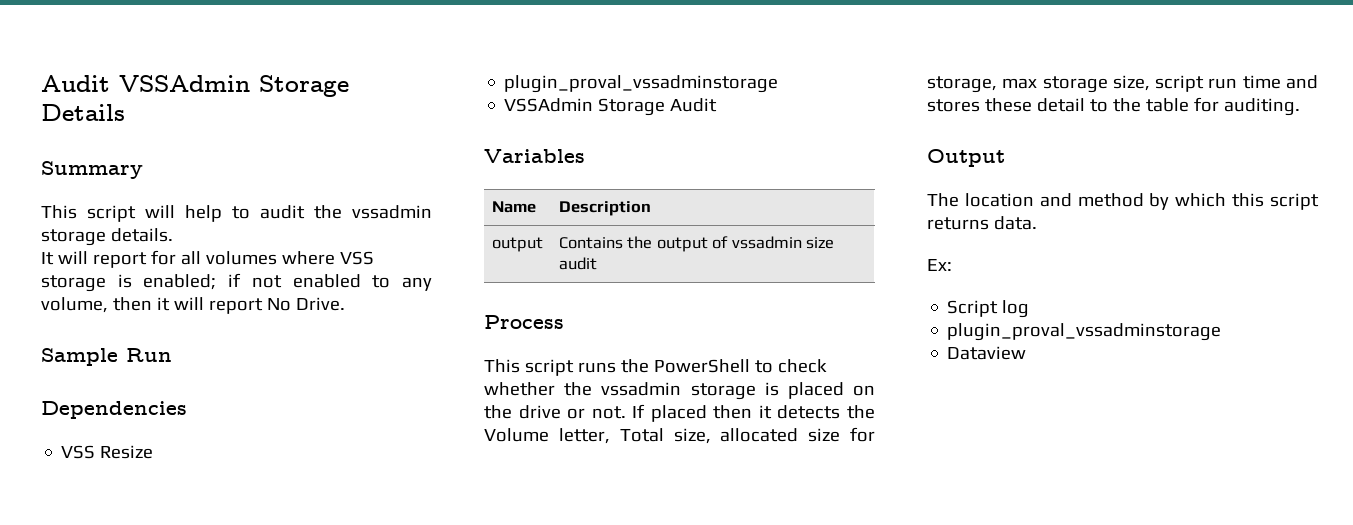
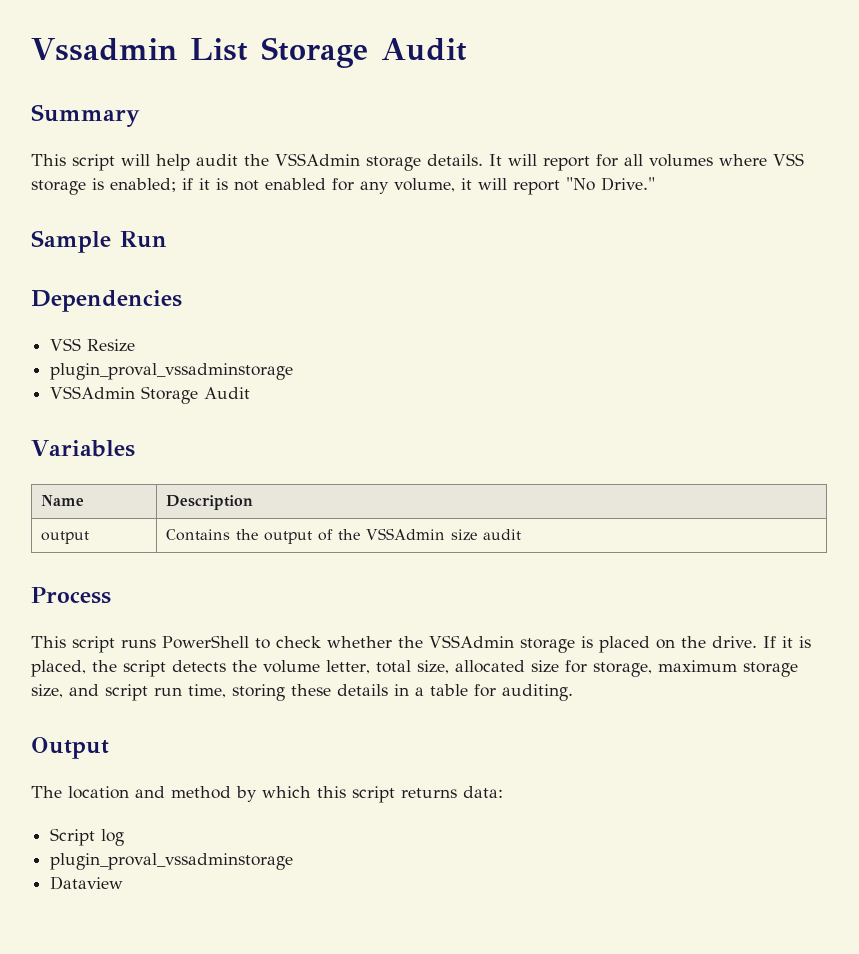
- Audit VSSAdmin Storage Details
+ Vssadmin List Storage Audit
- This script will help to audit the vssadmin storage details.
- It will report for all volumes where VSS storage is enabled; if not enabled to any volume, then it will report No Drive.
+ This script will help audit the VSSAdmin storage details. It will report for all volumes where VSS storage is enabled; if it is not enabled for any volume, it will report "No Drive."
- output | Contains the output of vssadmin size audit
+ output | Contains the output of the VSSAdmin size audit
- This script runs the PowerShell to check whether the vssadmin storage is placed on the drive or not. If placed then it detects the Volume letter, Total size, allocated size for storage, max storage size, script run time and stores these detail to the table for auditing.
+ This script runs PowerShell to check whether the VSSAdmin storage is placed on the drive. If it is placed, the script detects the volume letter, total size, allocated size for storage, maximum storage size, and script run time, storing these details in a table for auditing.
- The location and method by which this script returns data.
- Ex:
+ The location and method by which this script returns data:

